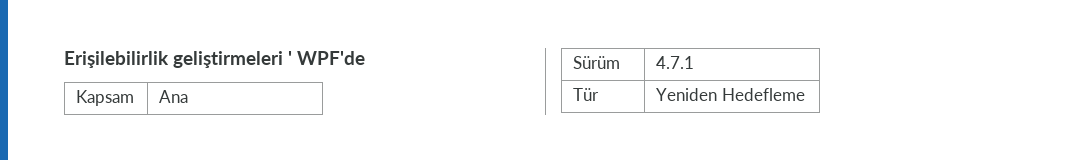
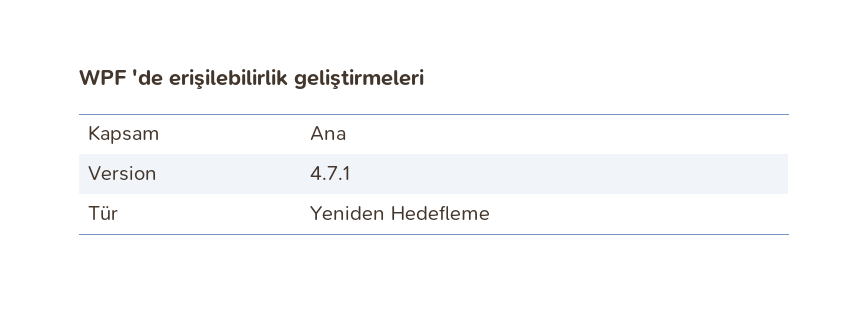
- Erişilebilirlik geliştirmeleri ' WPF'de
+ WPF 'de erişilebilirlik geliştirmeleri
- Sürüm | 4.7.1
+ Version | 4.7.1

